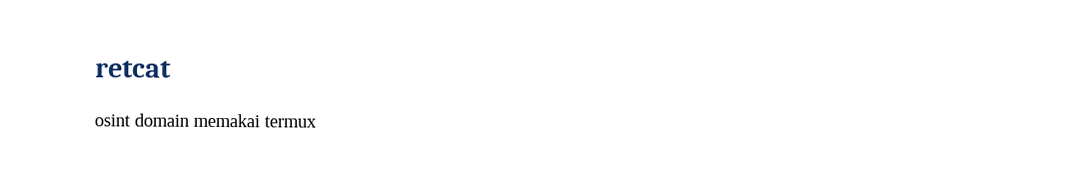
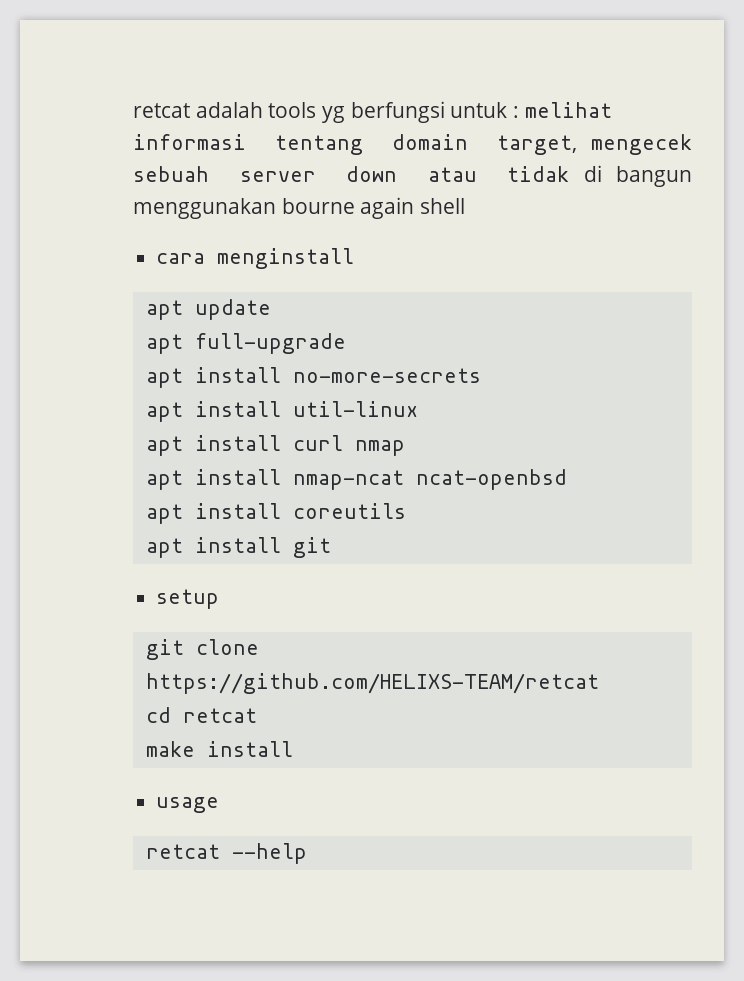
- retcat
- osint domain memakai termux
+ retcat adalah tools yg berfungsi untuk : melihat informasi tentang domain target, mengecek sebuah server down atau tidak di bangun menggunakan bourne again shell
+ cara menginstall
+ apt update
+ apt full-upgrade
+ apt install no-more-secrets
+ apt install util-linux
+ apt install curl nmap
+ apt install nmap-ncat ncat-openbsd
+ apt install coreutils
+ apt install git
+ setup
+ git clone https://github.com/HELIXS-TEAM/retcat
+ cd retcat
+ make install
+ usage
+ retcat --help

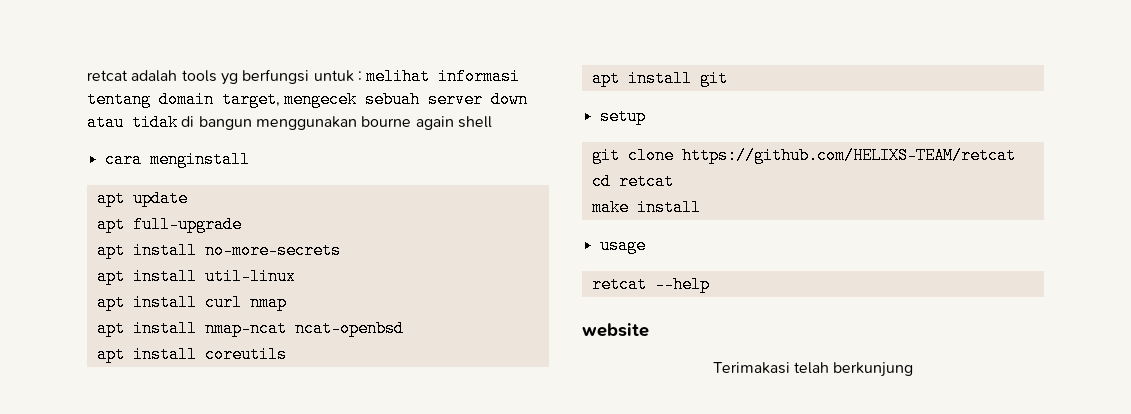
+ website
+ Terimakasi telah berkunjung

